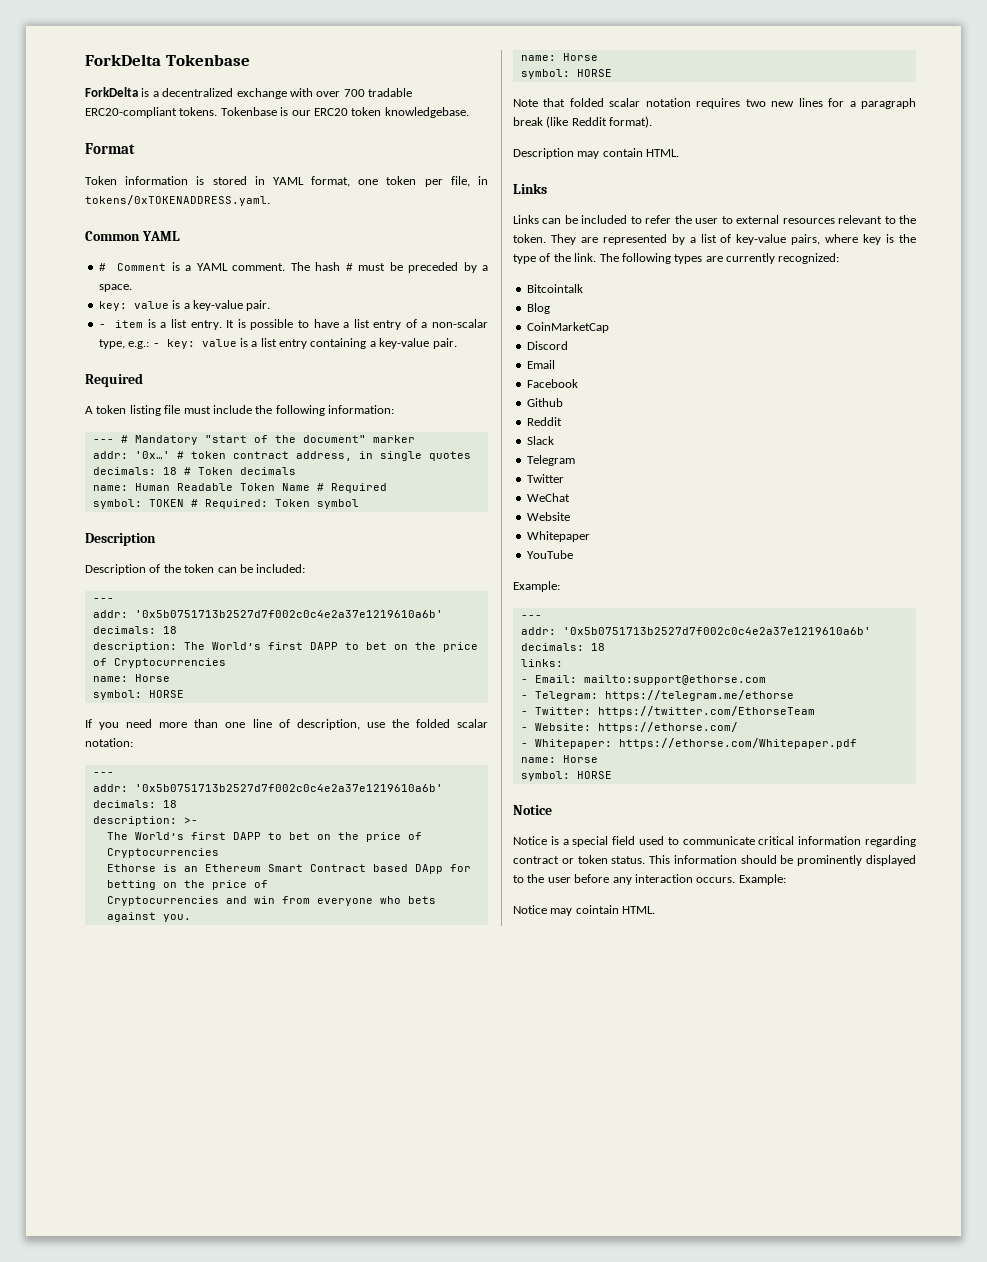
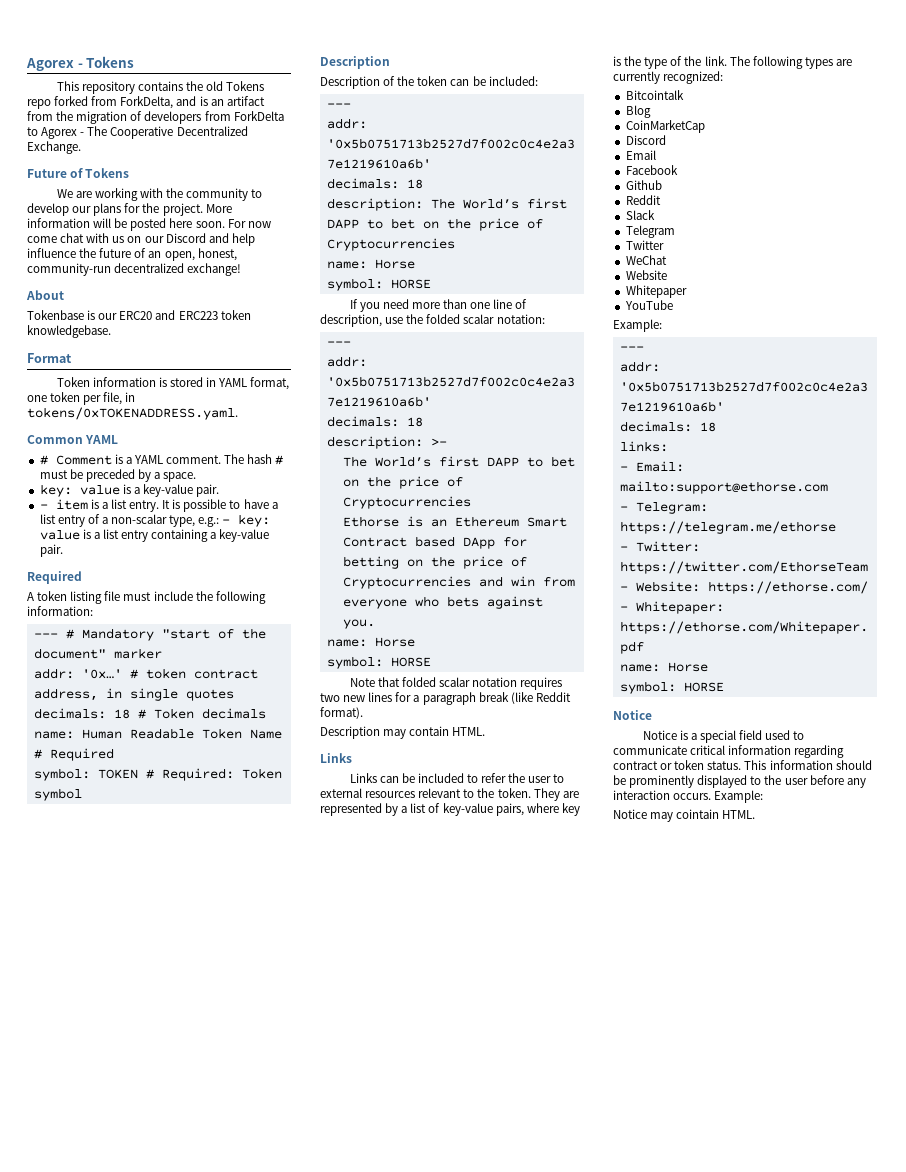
- ForkDelta Tokenbase
- ForkDelta is a decentralized exchange with over 700 tradable ERC20-compliant tokens. Tokenbase is our ERC20 token knowledgebase.
+ Agorex - Tokens
+ This repository contains the old Tokens repo forked from ForkDelta, and is an artifact from the migration of developers from ForkDelta to Agorex - The Cooperative Decentralized Exchange.
+ Future of Tokens
+ We are working with the community to develop our plans for the project. More information will be posted here soon. For now come chat with us on our Discord and help influence the future of an open, honest, community-run decentralized exchange!
+ About
+ Tokenbase is our ERC20 and ERC223 token knowledgebase.

